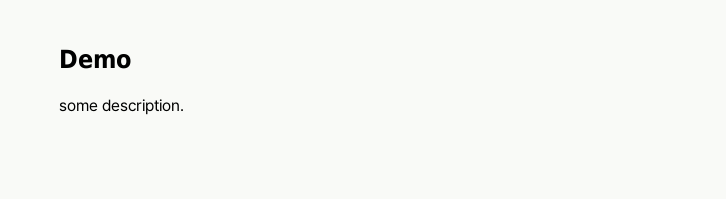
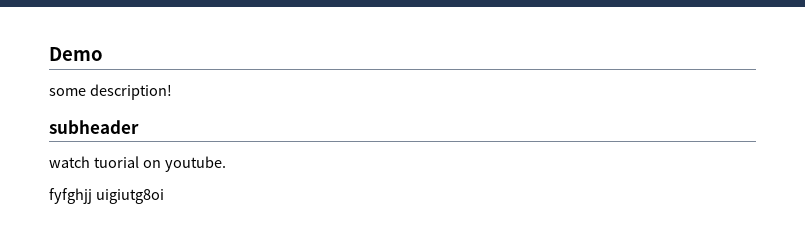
- some description.
+ some description!
+ subheader
+ watch tuorial on youtube.
+ fyfghjj uigiutg8oi

